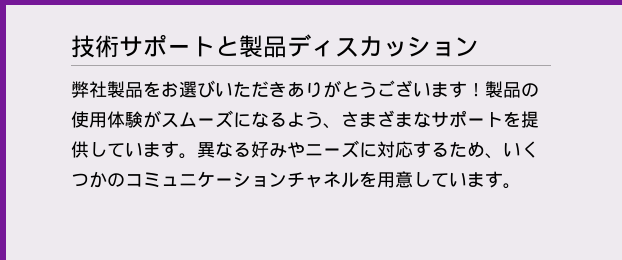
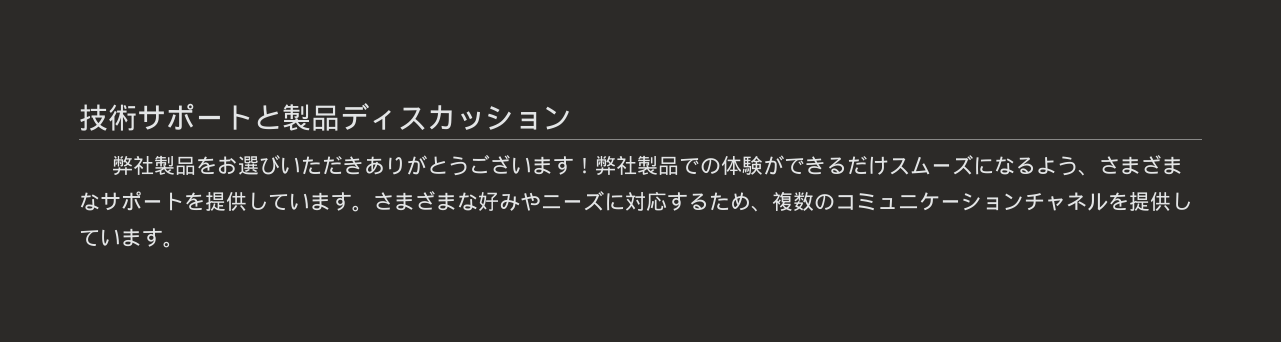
- 製品の使用体験がスムーズになるよう、さまざまなサポートを提供しています。
+ 弊社製品での体験ができるだけスムーズになるよう、さまざまなサポートを提供しています。
- 異なる好みやニーズに対応するため、いくつかのコミュニケーションチャネルを用意しています。
+ さまざまな好みやニーズに対応するため、複数のコミュニケーションチャネルを提供しています。

